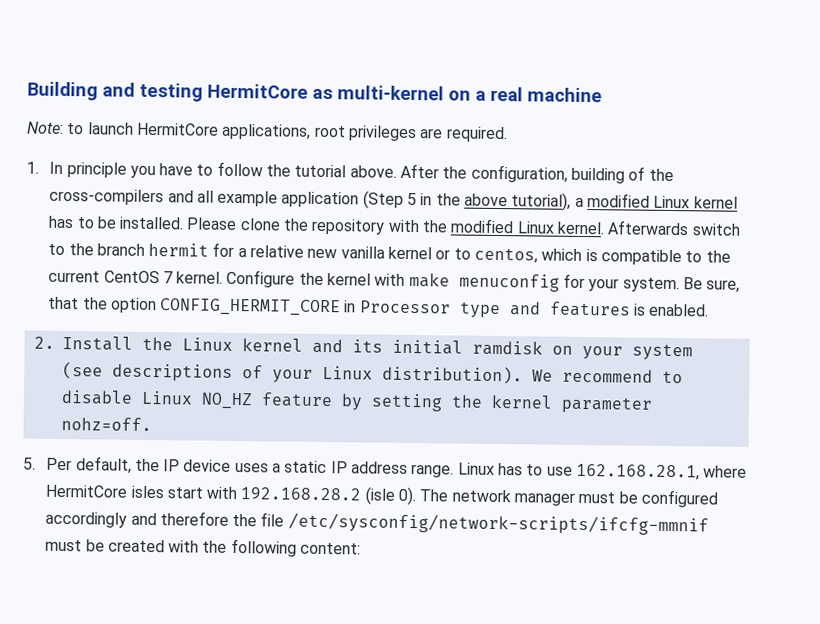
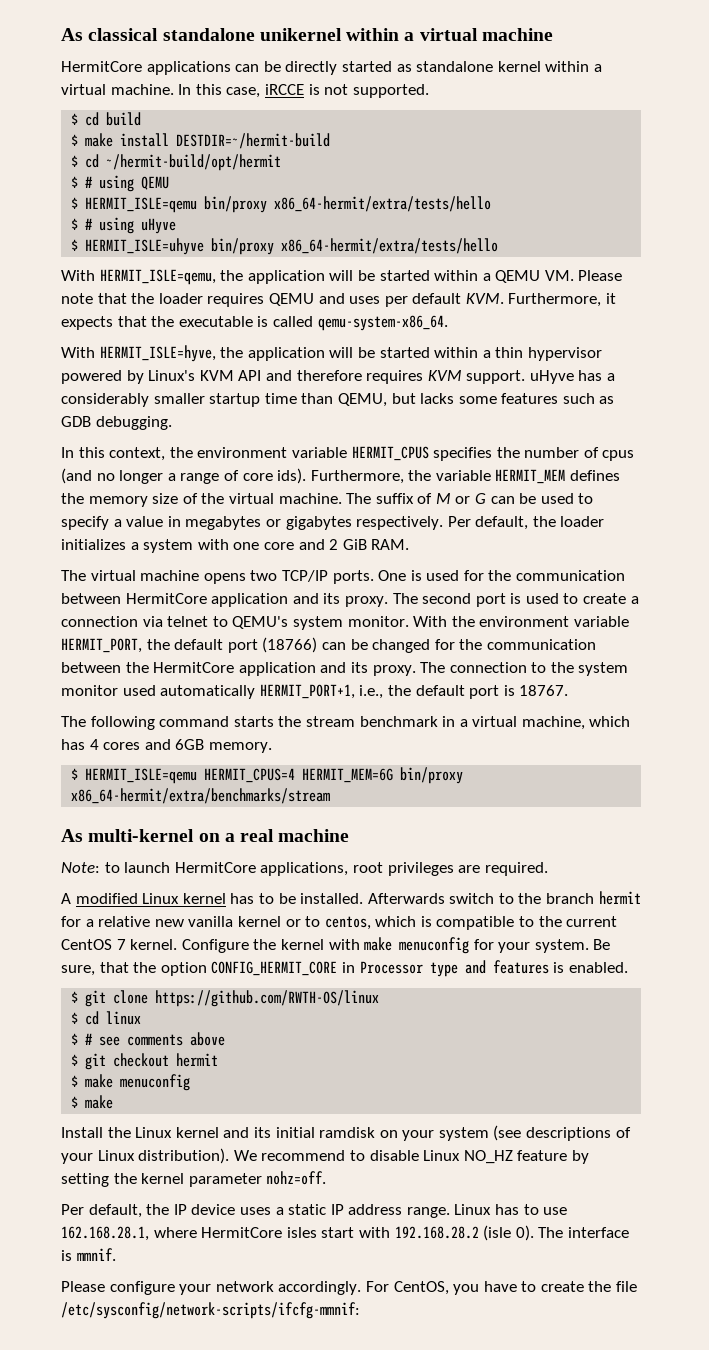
- Building and testing HermitCore as multi-kernel on a real machine
+ As classical standalone unikernel within a virtual machine
+ HermitCore applications can be directly started as standalone kernel within a virtual machine. In this case, iRCCE is not supported.
+ $ cd build
+ $ make install DESTDIR=~/hermit-build
+ $ cd ~/hermit-build/opt/hermit
+ $ # using QEMU
+ $ HERMIT_ISLE=qemu bin/proxy x86_64-hermit/extra/tests/hello
+ $ # using uHyve
+ $ HERMIT_ISLE=uhyve bin/proxy x86_64-hermit/extra/tests/hello
+ With HERMIT_ISLE=qemu, the application will be started within a QEMU VM. Please note that the loader requires QEMU and uses per default KVM. Furthermore, it expects that the executable is called qemu-system-x86_64.
+ With HERMIT_ISLE=hyve, the application will be started within a thin hypervisor powered by Linux's KVM API and therefore requires KVM support. uHyve has a considerably smaller startup time than QEMU, but lacks some features such as GDB debugging.
+ In this context, the environment variable HERMIT_CPUS specifies the number of cpus (and no longer a range of core ids). Furthermore, the variable HERMIT_MEM defines the memory size of the virtual machine. The suffix of M or G can be used to specify a value in megabytes or gigabytes respectively. Per default, the loader initializes a system with one core and 2 GiB RAM.
+ The virtual machine opens two TCP/IP ports. One is used for the communication between HermitCore application and its proxy. The second port is used to create a connection via telnet to QEMU's system monitor. With the environment variable HERMIT_PORT, the default port (18766) can be changed for the communication between the HermitCore application and its proxy. The connection to the system monitor used automatically HERMIT_PORT+1, i.e., the default port is 18767.
+ The following command starts the stream benchmark in a virtual machine, which has 4 cores and 6GB memory.
+ $ HERMIT_ISLE=qemu HERMIT_CPUS=4 HERMIT_MEM=6G bin/proxy x86_64-hermit/extra/benchmarks/stream
+ As multi-kernel on a real machine
- 1. In principle you have to follow the tutorial above. After the configuration, building of the cross-compilers and all example application (Step 5 in the above tutorial), a modified Linux kernel has to be installed.
+ A modified Linux kernel has to be installed.
- Please clone the repository with the modified Linux kernel.
- 2. Install the Linux kernel and its initial ramdisk on your system (see descriptions of your Linux distribution).
+ $ git clone https://github.com/RWTH-OS/linux
+ $ cd linux
+ $ # see comments above
+ $ git checkout hermit
+ $ make menuconfig
+ $ make
+ Install the Linux kernel and its initial ramdisk on your system (see descriptions of your Linux distribution).
- 5. Per default, the IP device uses a static IP address range.
+ Per default, the IP device uses a static IP address range.
- The network manager must be configured accordingly and therefore the file /etc/sysconfig/network-scripts/ifcfg-mmnif must be created with the following content:
+ The interface is mmnif.
+ Please configure your network accordingly. For CentOS, you have to create the file /etc/sysconfig/network-scripts/ifcfg-mmnif:

